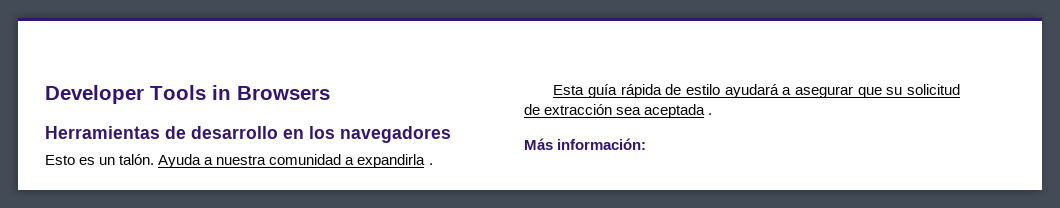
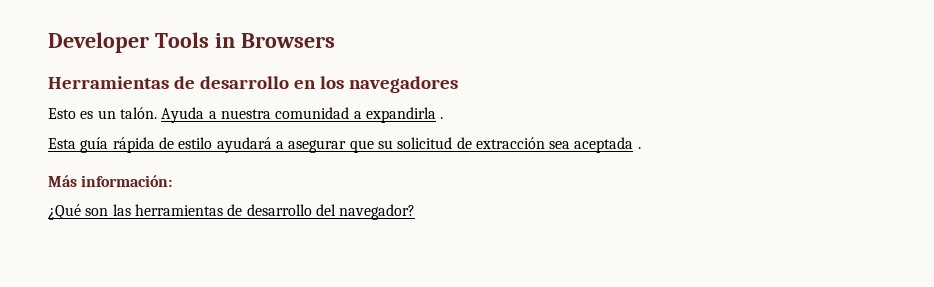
+ ¿Qué son las herramientas de desarrollo del navegador?

